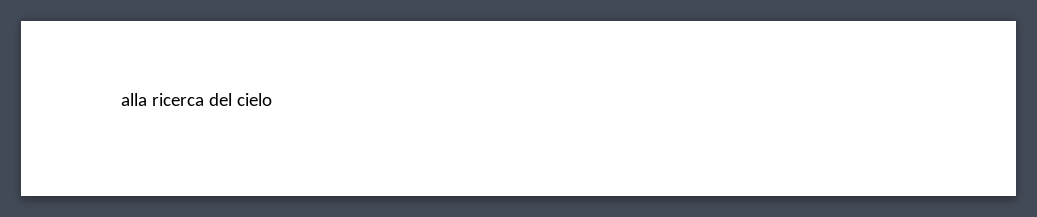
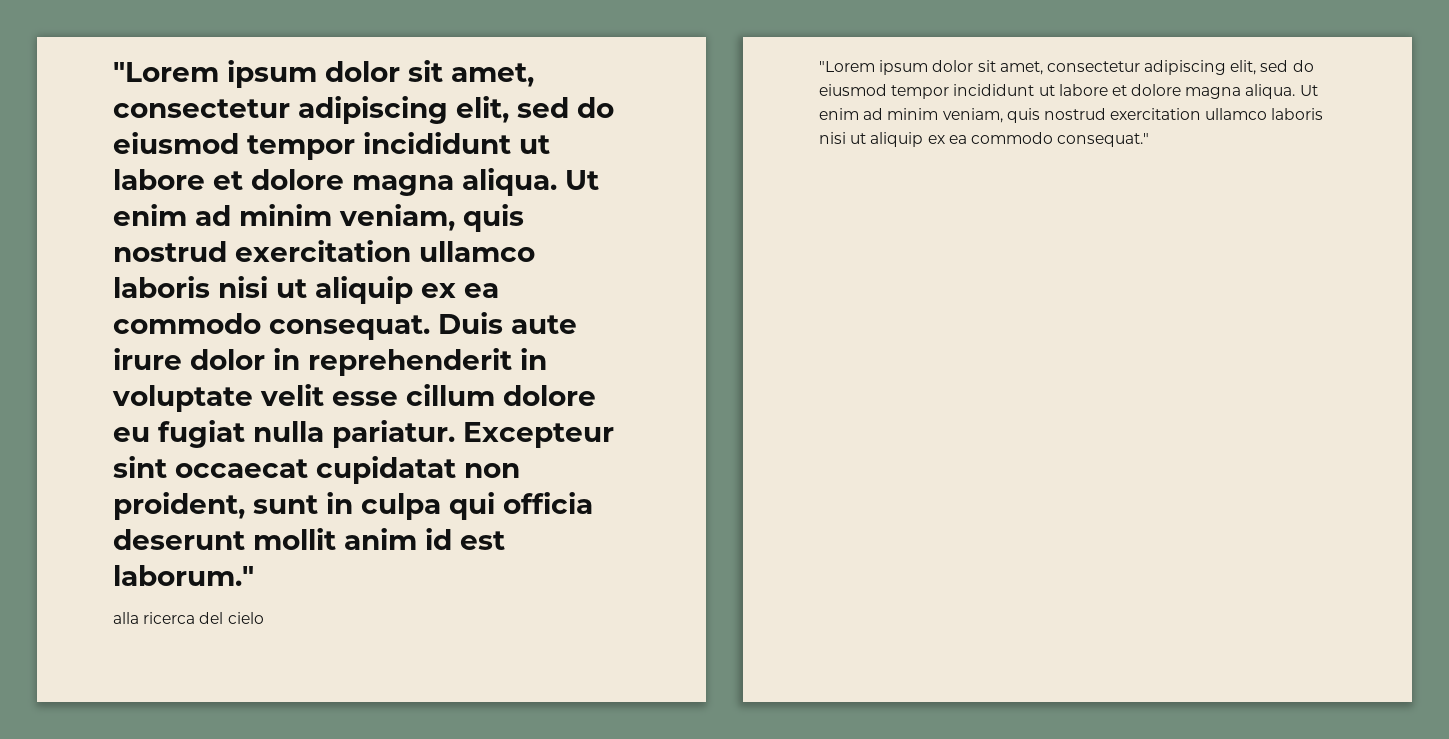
+ "Lorem ipsum dolor sit amet, consectetur adipiscing elit, sed do eiusmod tempor incididunt ut labore et dolore magna aliqua. Ut enim ad minim veniam, quis nostrud exercitation ullamco laboris nisi ut aliquip ex ea commodo consequat. Duis aute irure dolor in reprehenderit in voluptate velit esse cillum dolore eu fugiat nulla pariatur. Excepteur sint occaecat cupidatat non proident, sunt in culpa qui officia deserunt mollit anim id est laborum."
  alla ricerca del cielo
+ "Lorem ipsum dolor sit amet, consectetur adipiscing elit, sed do eiusmod tempor incididunt ut labore et dolore magna aliqua. Ut enim ad minim veniam, quis nostrud exercitation ullamco laboris nisi ut aliquip ex ea commodo consequat."

